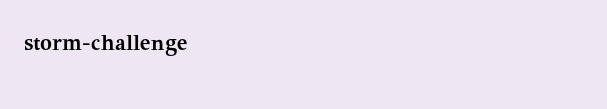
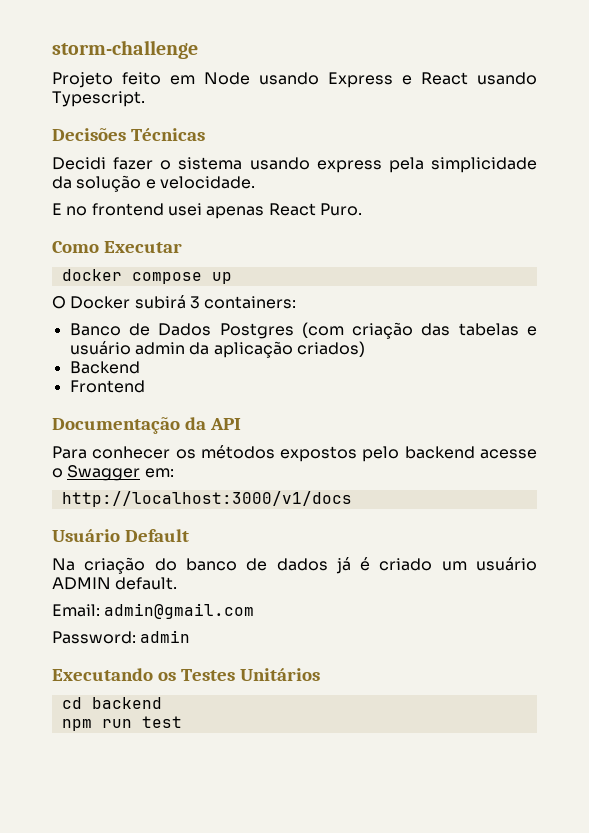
+ Projeto feito em Node usando Express e React usando Typescript.
+ Decisões Técnicas
+ Decidi fazer o sistema usando express pela simplicidade da solução e velocidade.
+ E no frontend usei apenas React Puro.
+ Como Executar
+ docker compose up
+ O Docker subirá 3 containers:
+ Banco de Dados Postgres (com criação das tabelas e usuário admin da aplicação criados)
+ Backend
+ Frontend
+ Documentação da API
+ Para conhecer os métodos expostos pelo backend acesse o Swagger em:
+ http://localhost:3000/v1/docs
+ Usuário Default
+ Na criação do banco de dados já é criado um usuário ADMIN default.
+ Email: admin@gmail.com
+ Password: admin
+ Executando os Testes Unitários
+ cd backend
+ npm run test

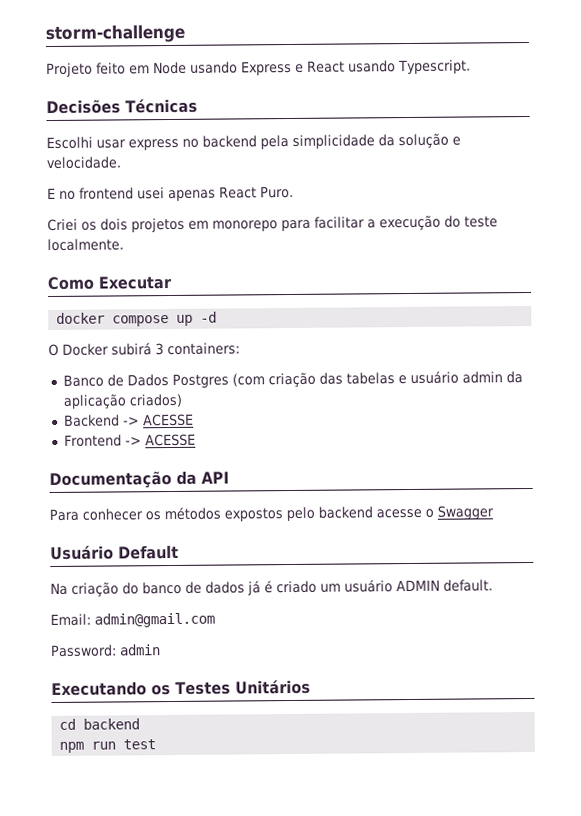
- Decidi fazer o sistema usando express pela simplicidade da solução e velocidade.
+ Escolhi usar express no backend pela simplicidade da solução e velocidade.
+ Criei os dois projetos em monorepo para facilitar a execução do teste localmente.
- docker compose up
+ docker compose up -d
- Backend
+ Backend -> ACESSE
- Frontend
+ Frontend -> ACESSE
- Para conhecer os métodos expostos pelo backend acesse o Swagger em:
- http://localhost:3000/v1/docs
+ Para conhecer os métodos expostos pelo backend acesse o Swagger

